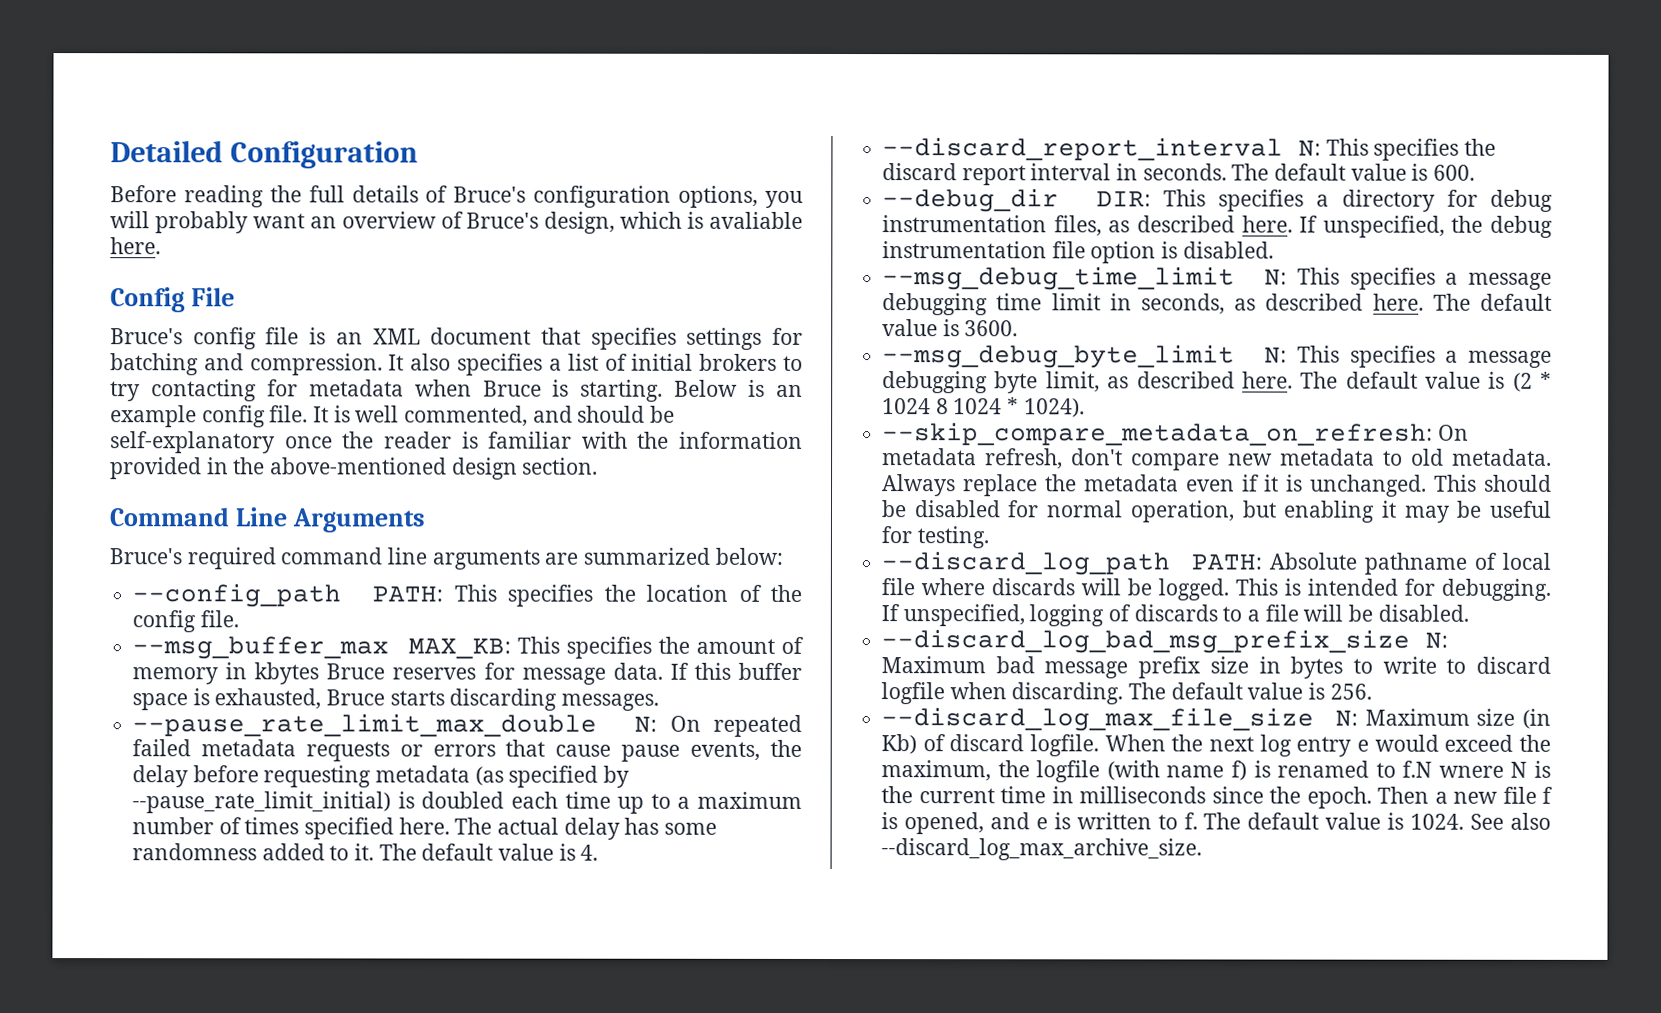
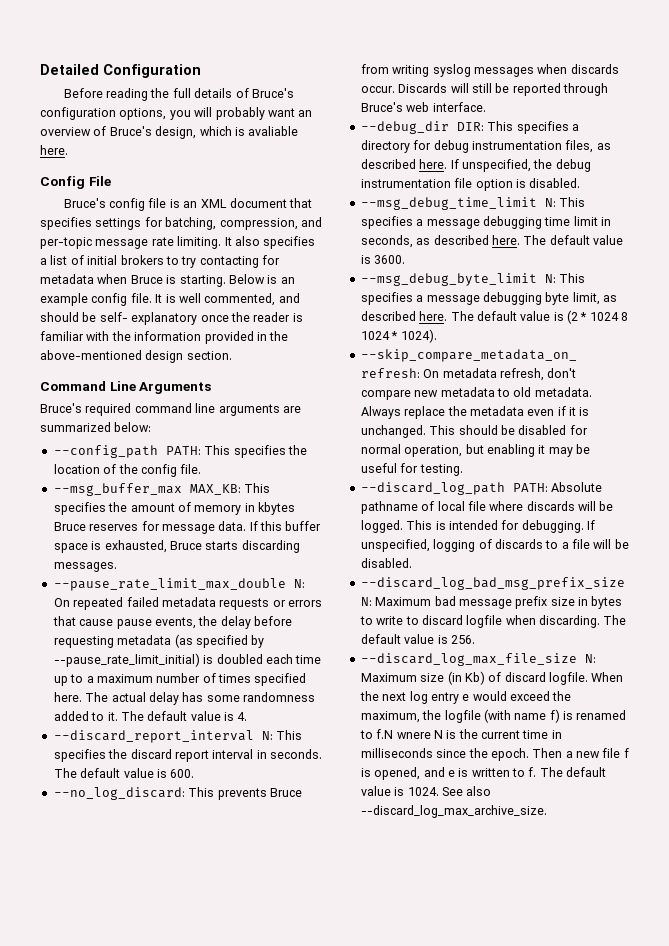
- Bruce's config file is an XML document that specifies settings for batching and compression.
+ Bruce's config file is an XML document that specifies settings for batching, compression, and per-topic message rate limiting.
- It is well commented, and should be self-explanatory once the reader is familiar with the information provided in the above-mentioned design section.
+ It is well commented, and should be self- explanatory once the reader is familiar with the information provided in the above-mentioned design section.
+ --no_log_discard: This prevents Bruce from writing syslog messages when discards occur. Discards will still be reported through Bruce's web interface.

